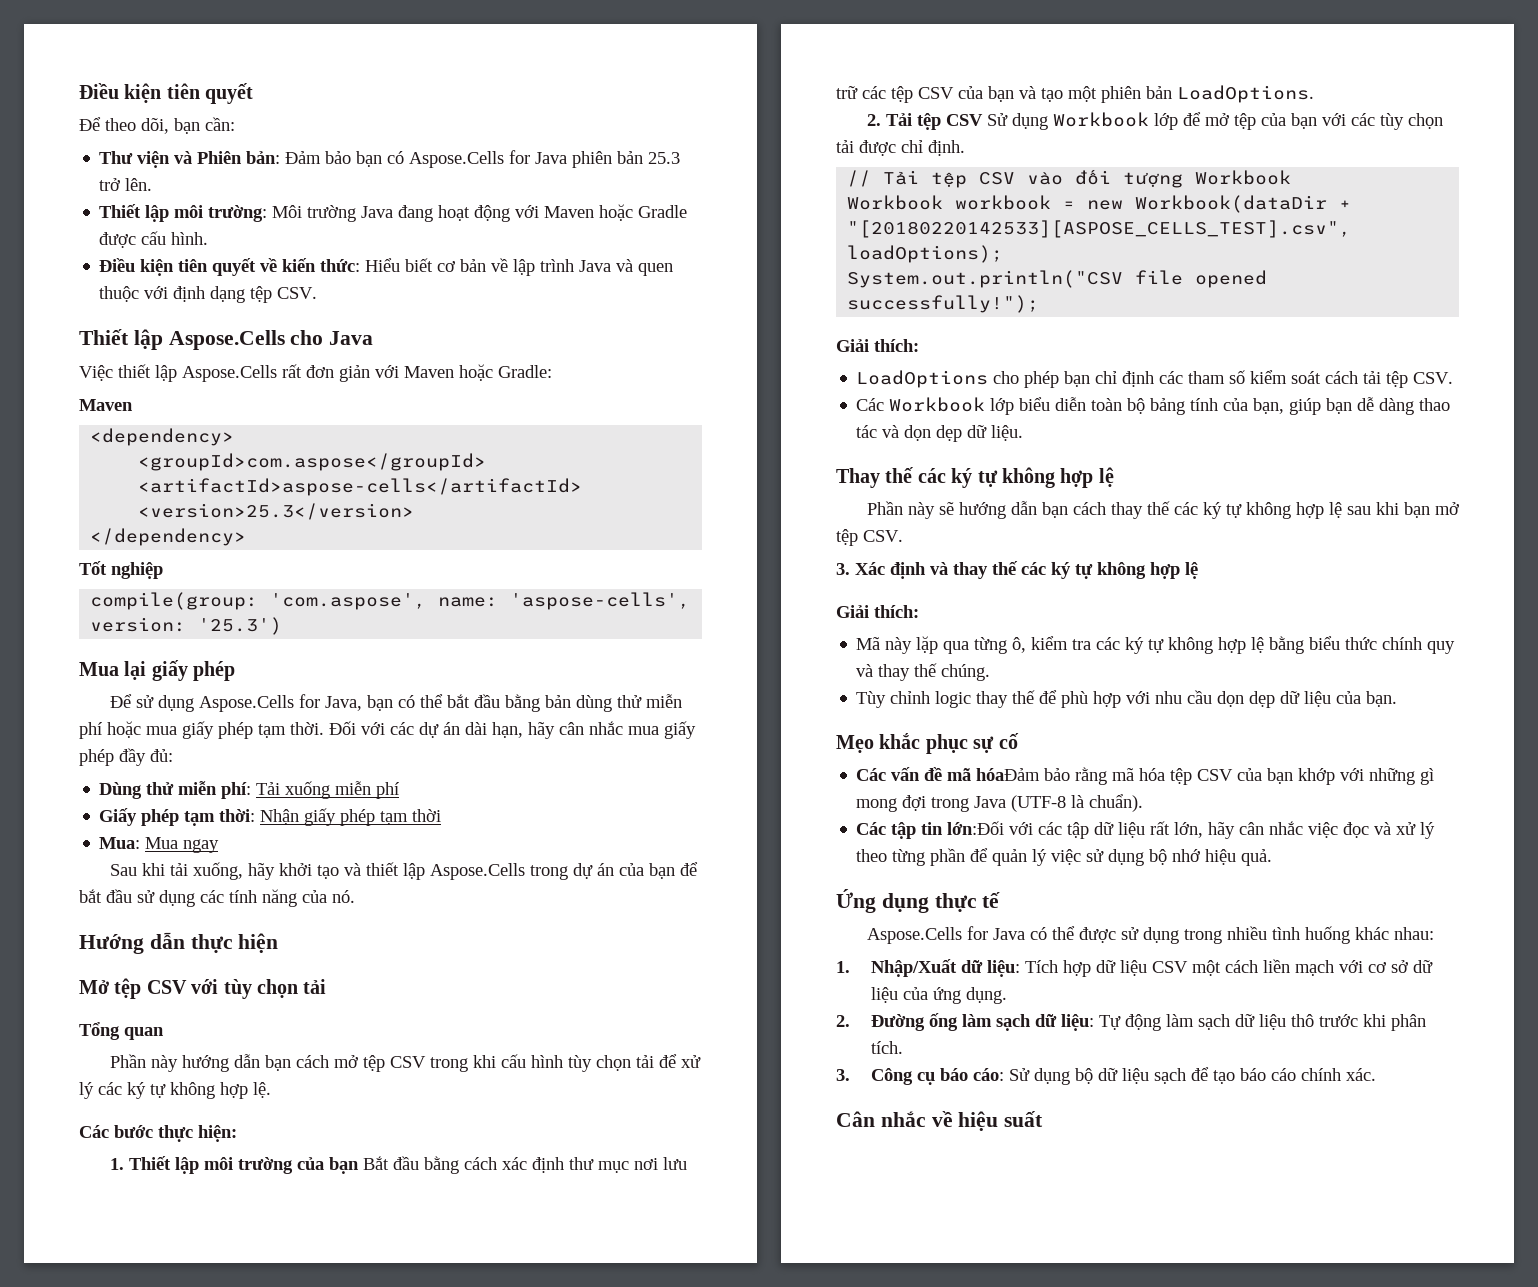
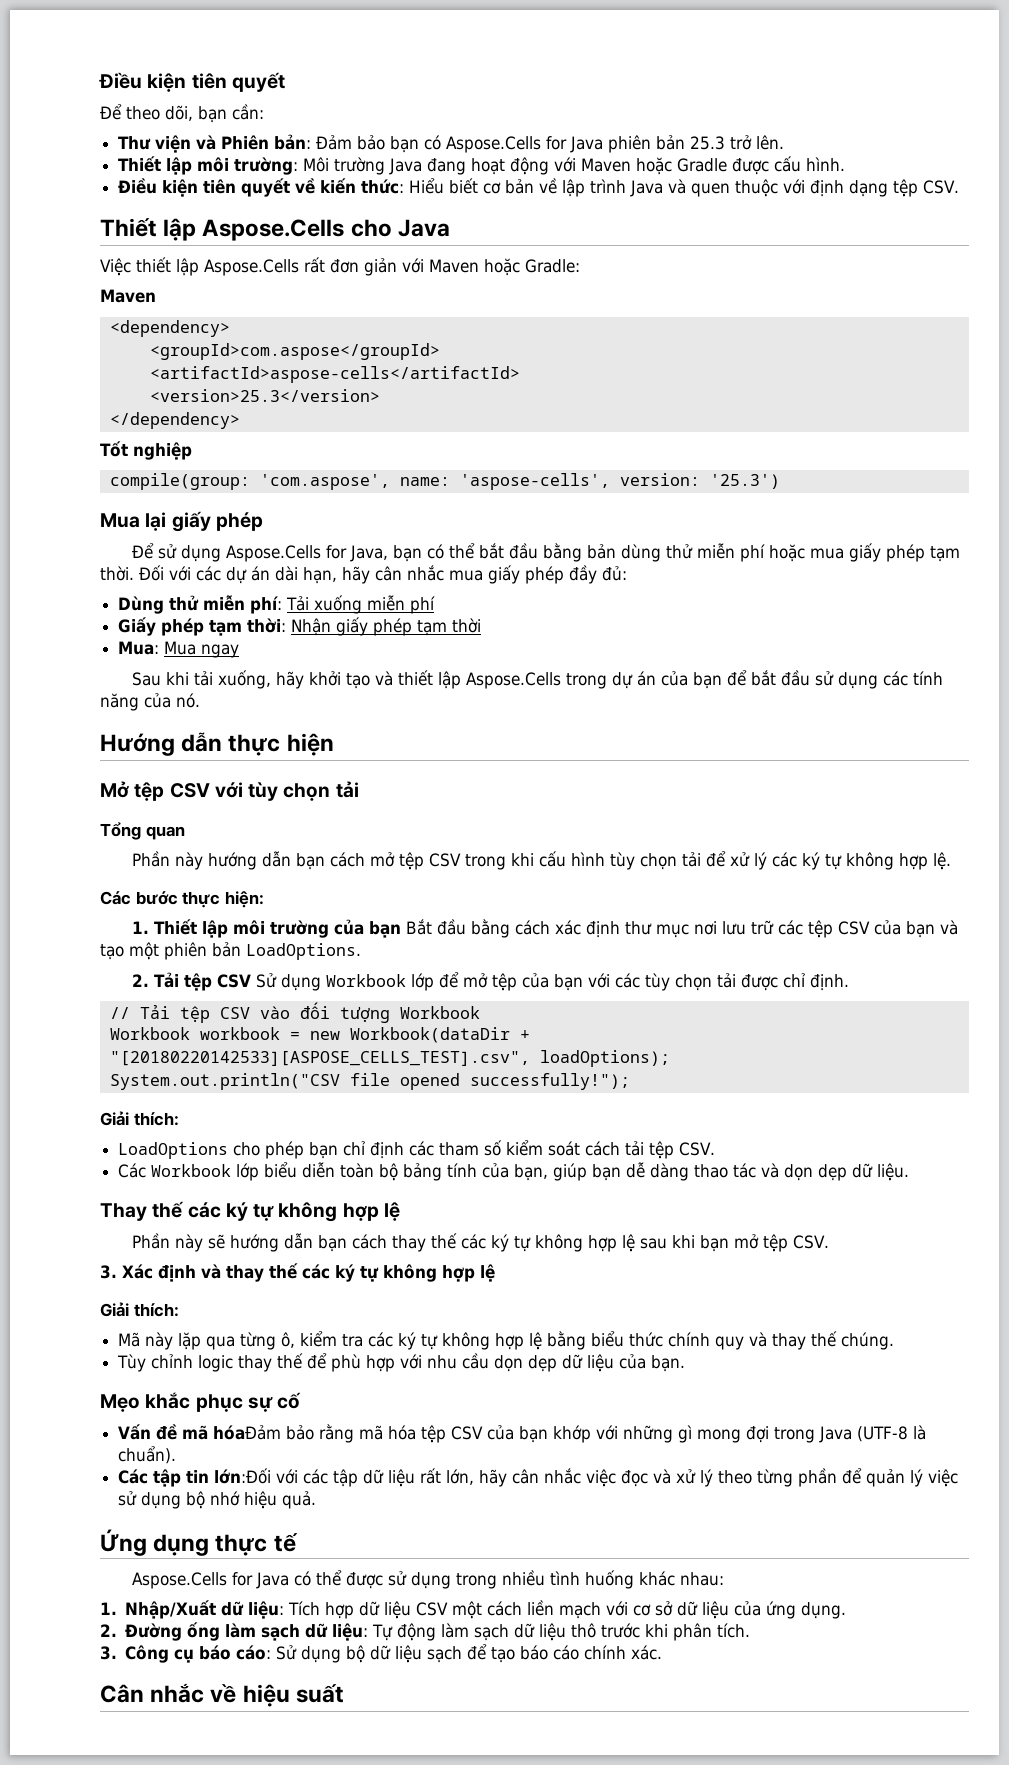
- Các vấn đề mã hóaĐảm bảo rằng mã hóa tệp CSV của bạn khớp với những gì mong đợi trong Java (UTF-8 là chuẩn).
+ Vấn đề mã hóaĐảm bảo rằng mã hóa tệp CSV của bạn khớp với những gì mong đợi trong Java (UTF-8 là chuẩn).

